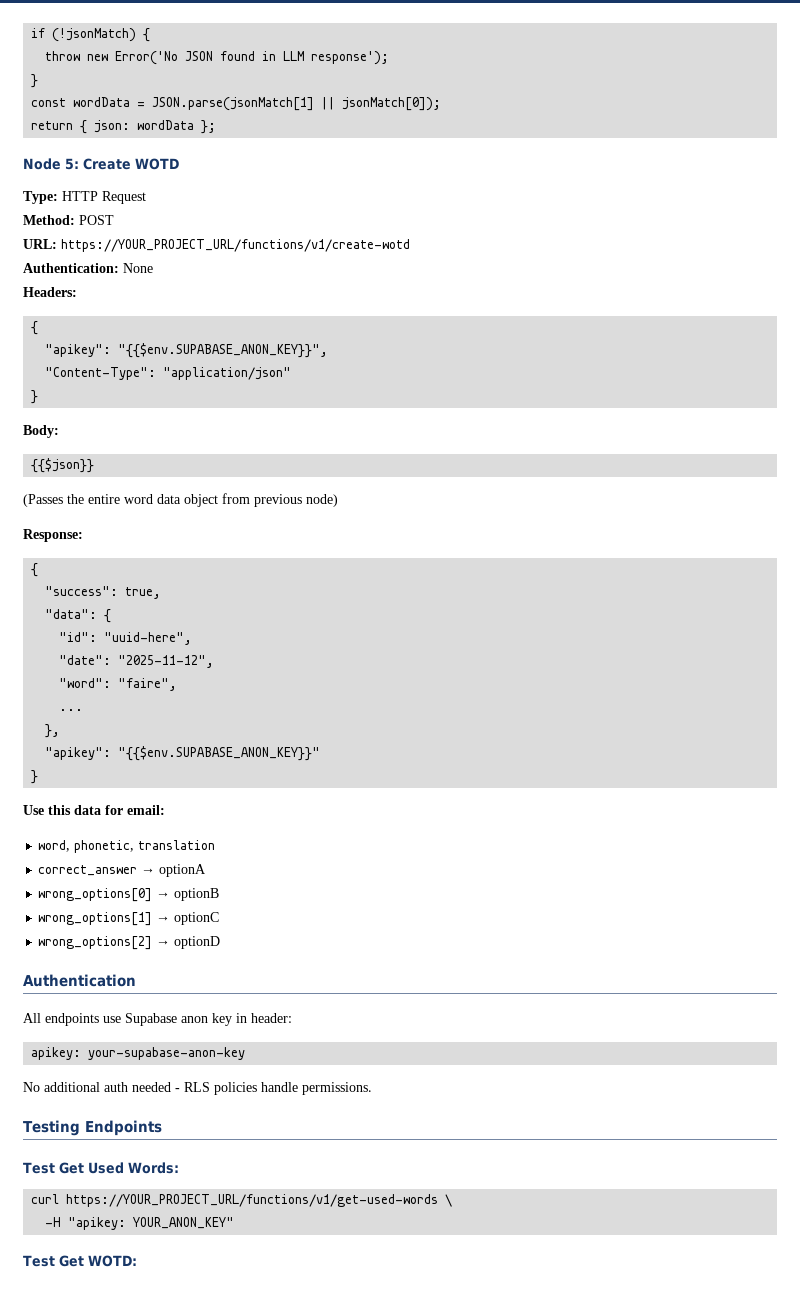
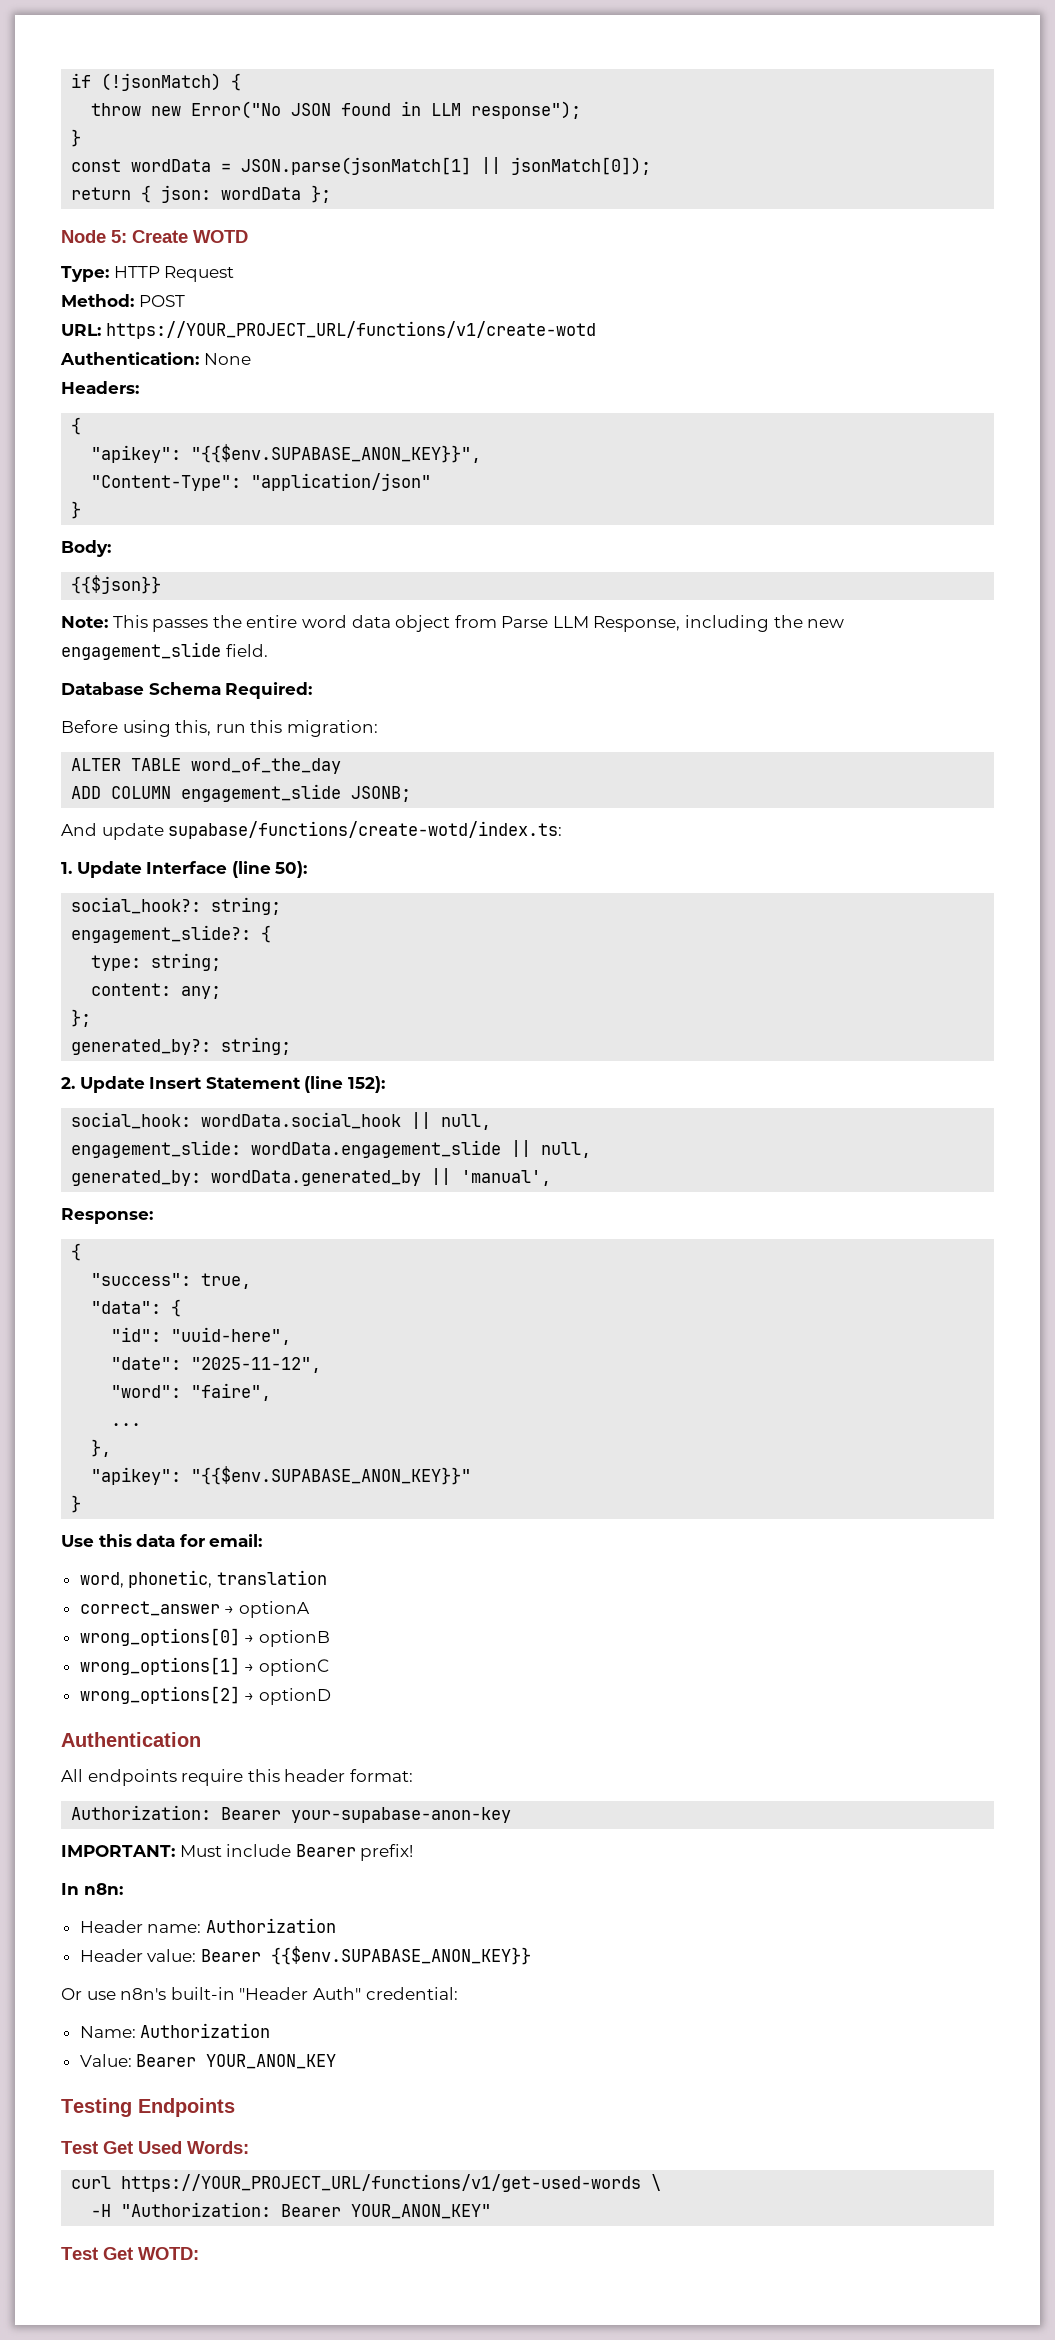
- throw new Error('No JSON found in LLM response');
+ throw new Error("No JSON found in LLM response");
- (Passes the entire word data object from previous node)
+ Note: This passes the entire word data object from Parse LLM Response, including the new engagement_slide field.
+ Database Schema Required:
+ Before using this, run this migration:
+ ALTER TABLE word_of_the_day
+ ADD COLUMN engagement_slide JSONB;
+ And update supabase/functions/create-wotd/index.ts:
+ 1. Update Interface (line 50):
+ social_hook?: string;
+ engagement_slide?: {
+ type: string;
+ content: any;
+ };
+ generated_by?: string;
+ 2. Update Insert Statement (line 152):
+ social_hook: wordData.social_hook || null,
+ engagement_slide: wordData.engagement_slide || null,
+ generated_by: wordData.generated_by || 'manual',
- All endpoints use Supabase anon key in header:
- apikey: your-supabase-anon-key
- No additional auth needed - RLS policies handle permissions.
+ All endpoints require this header format:
+ Authorization: Bearer your-supabase-anon-key
+ IMPORTANT: Must include Bearer prefix!
+ In n8n:
+ Header name: Authorization
+ Header value: Bearer {{$env.SUPABASE_ANON_KEY}}
+ Or use n8n's built-in "Header Auth" credential:
+ Name: Authorization
+ Value: Bearer YOUR_ANON_KEY
- -H "apikey: YOUR_ANON_KEY"
+ -H "Authorization: Bearer YOUR_ANON_KEY"

